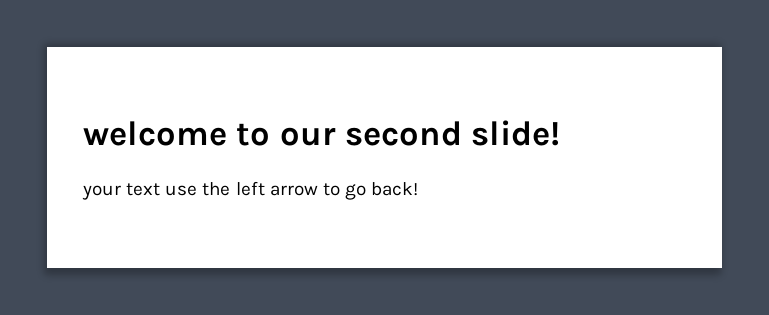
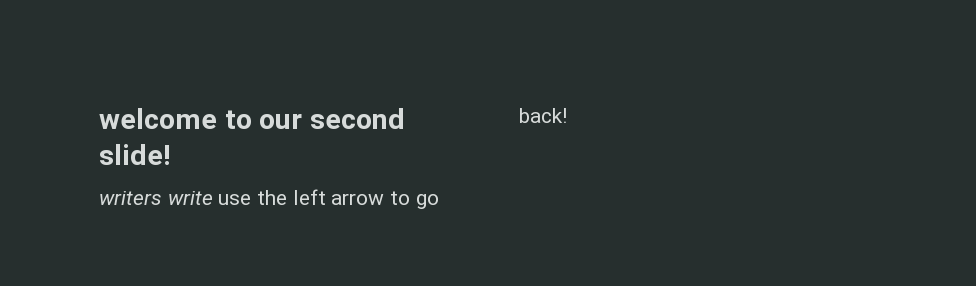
- your text use the left arrow to go back!
+ writers write use the left arrow to go back!

